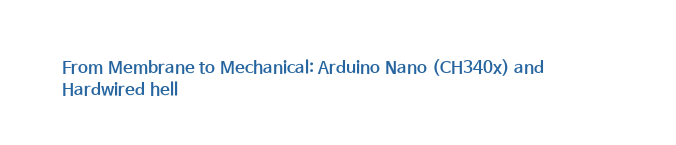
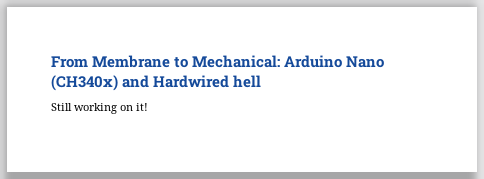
+ Still working on it!

